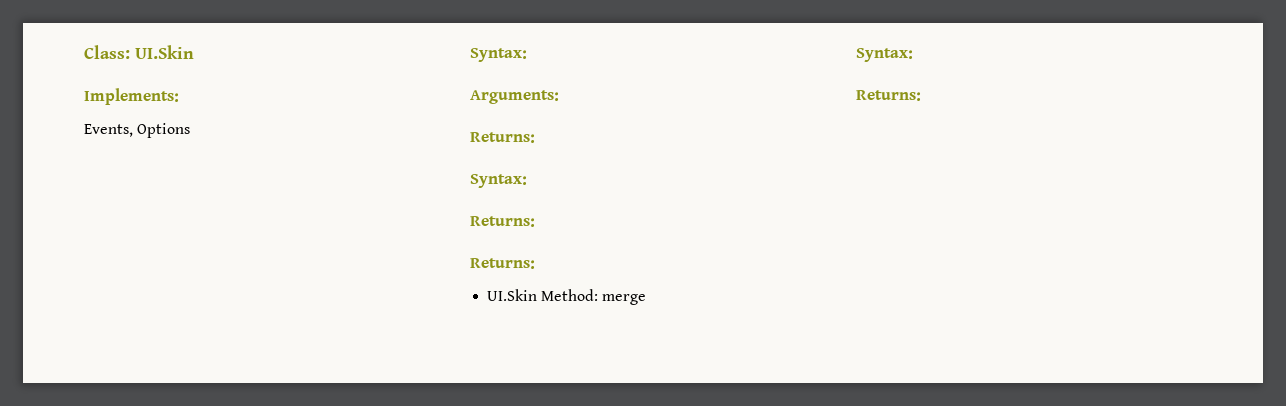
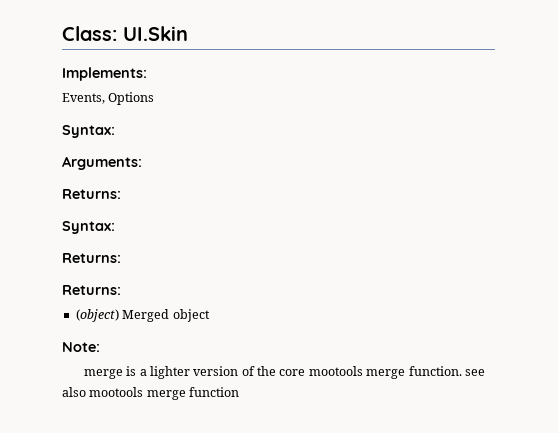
- UI.Skin Method: merge
- Syntax:
- Returns:
+ (object) Merged object
+ Note:
+ merge is a lighter version of the core mootools merge function. see also mootools merge function

